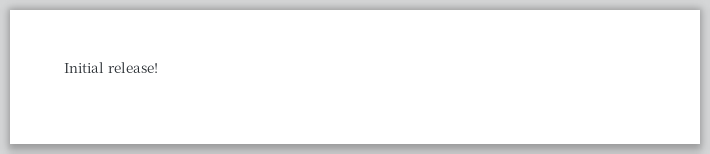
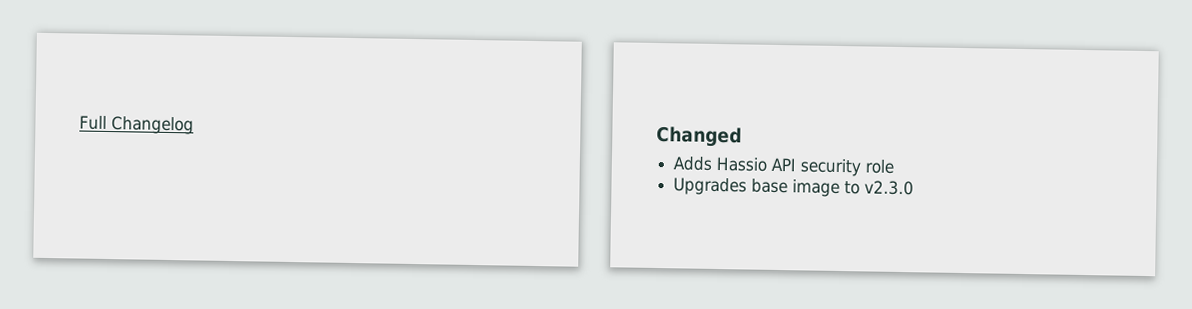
- Initial release!
+ Full Changelog
+ Changed
+ Adds Hassio API security role
+ Upgrades base image to v2.3.0

